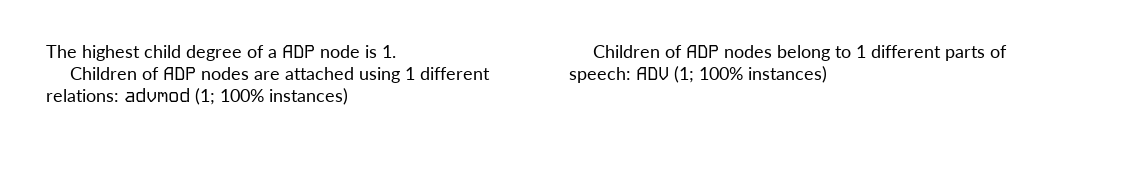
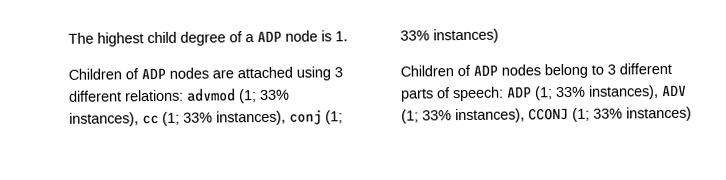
- Children of ADP nodes are attached using 1 different relations: advmod (1; 100% instances)
+ Children of ADP nodes are attached using 3 different relations: advmod (1; 33% instances), cc (1; 33% instances), conj (1; 33% instances)
- Children of ADP nodes belong to 1 different parts of speech: ADV (1; 100% instances)
+ Children of ADP nodes belong to 3 different parts of speech: ADP (1; 33% instances), ADV (1; 33% instances), CCONJ (1; 33% instances)

